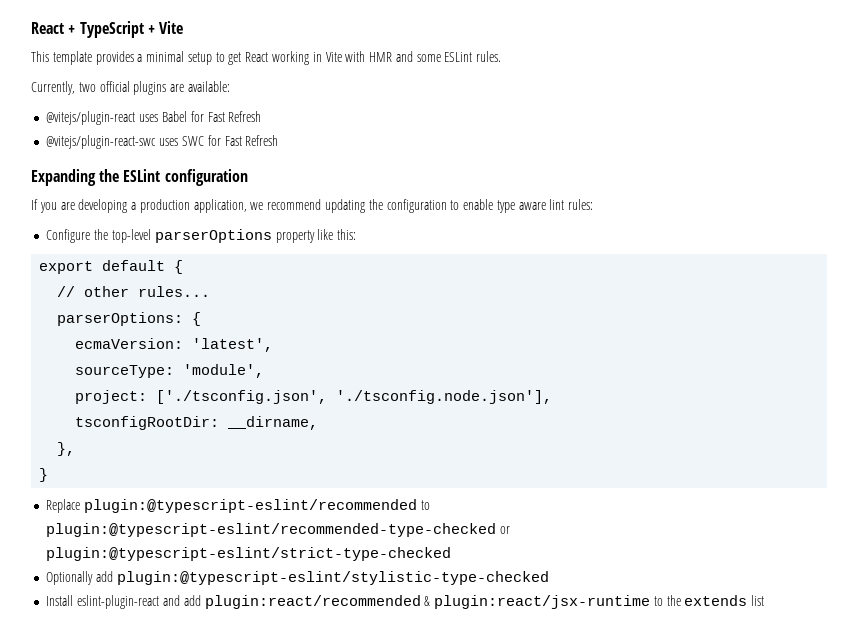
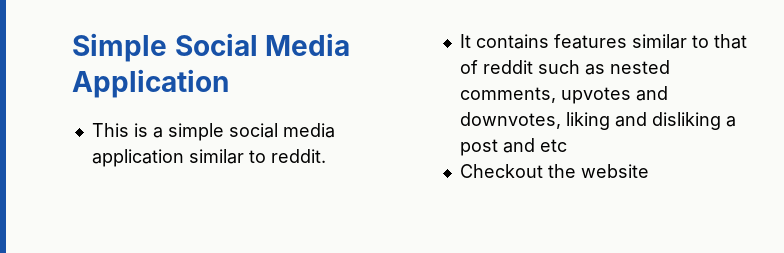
- React + TypeScript + Vite
- This template provides a minimal setup to get React working in Vite with HMR and some ESLint rules.
- Currently, two official plugins are available:
- @vitejs/plugin-react uses Babel for Fast Refresh
- @vitejs/plugin-react-swc uses SWC for Fast Refresh
- Expanding the ESLint configuration
- If you are developing a production application, we recommend updating the configuration to enable type aware lint rules:
- Configure the top-level parserOptions property like this:
- export default {
- // other rules...
- parserOptions: {
- ecmaVersion: 'latest',
- sourceType: 'module',
- project: ['./tsconfig.json', './tsconfig.node.json'],
- tsconfigRootDir: __dirname,
- },
- }
- Replace plugin:@typescript-eslint/recommended to plugin:@typescript-eslint/recommended-type-checked or plugin:@typescript-eslint/strict-type-checked
- Optionally add plugin:@typescript-eslint/stylistic-type-checked
- Install eslint-plugin-react and add plugin:react/recommended & plugin:react/jsx-runtime to the extends list
+ Simple Social Media Application
+ This is a simple social media application similar to reddit.
+ It contains features similar to that of reddit such as nested comments, upvotes and downvotes, liking and disliking a post and etc
+ Checkout the website

